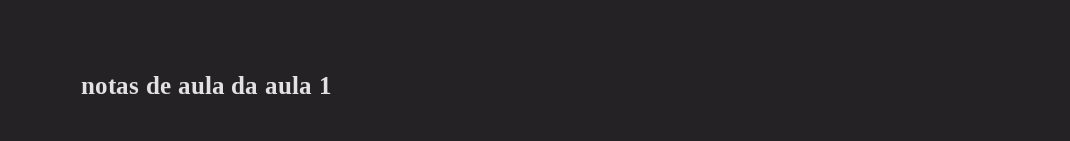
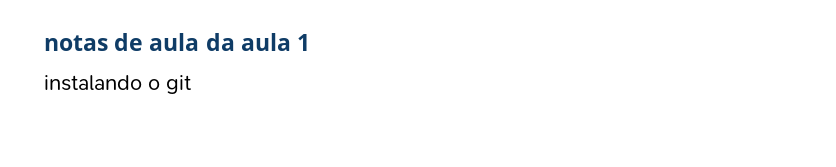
+ instalando o git

